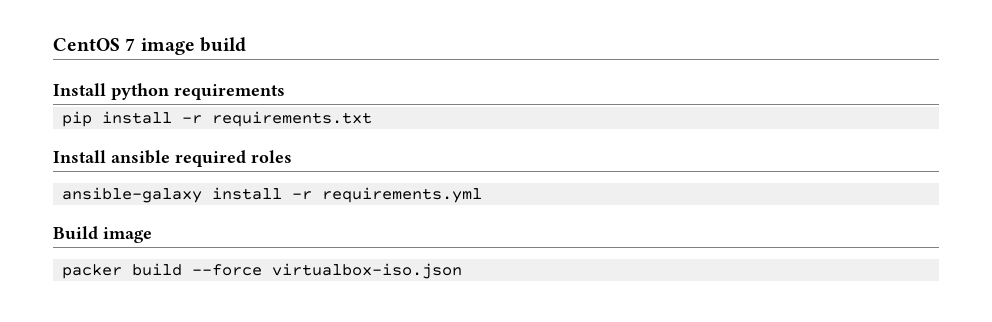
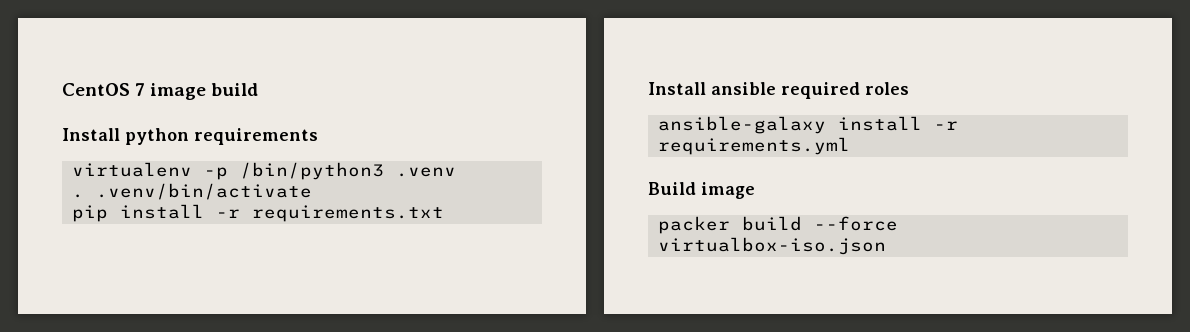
+ virtualenv -p /bin/python3 .venv
+ . .venv/bin/activate

